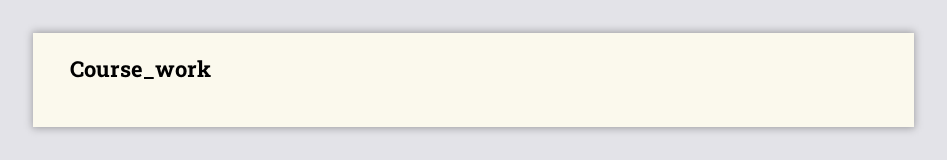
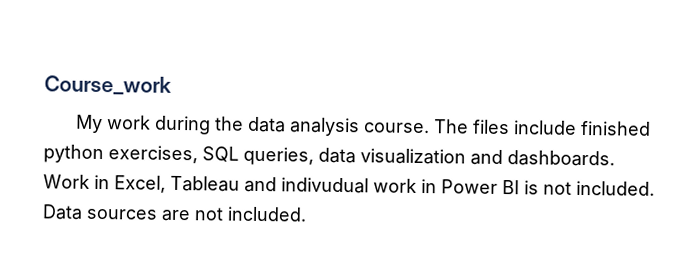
+ My work during the data analysis course. The files include finished python exercises, SQL queries, data visualization and dashboards. Work in Excel, Tableau and indivudual work in Power BI is not included. Data sources are not included.

